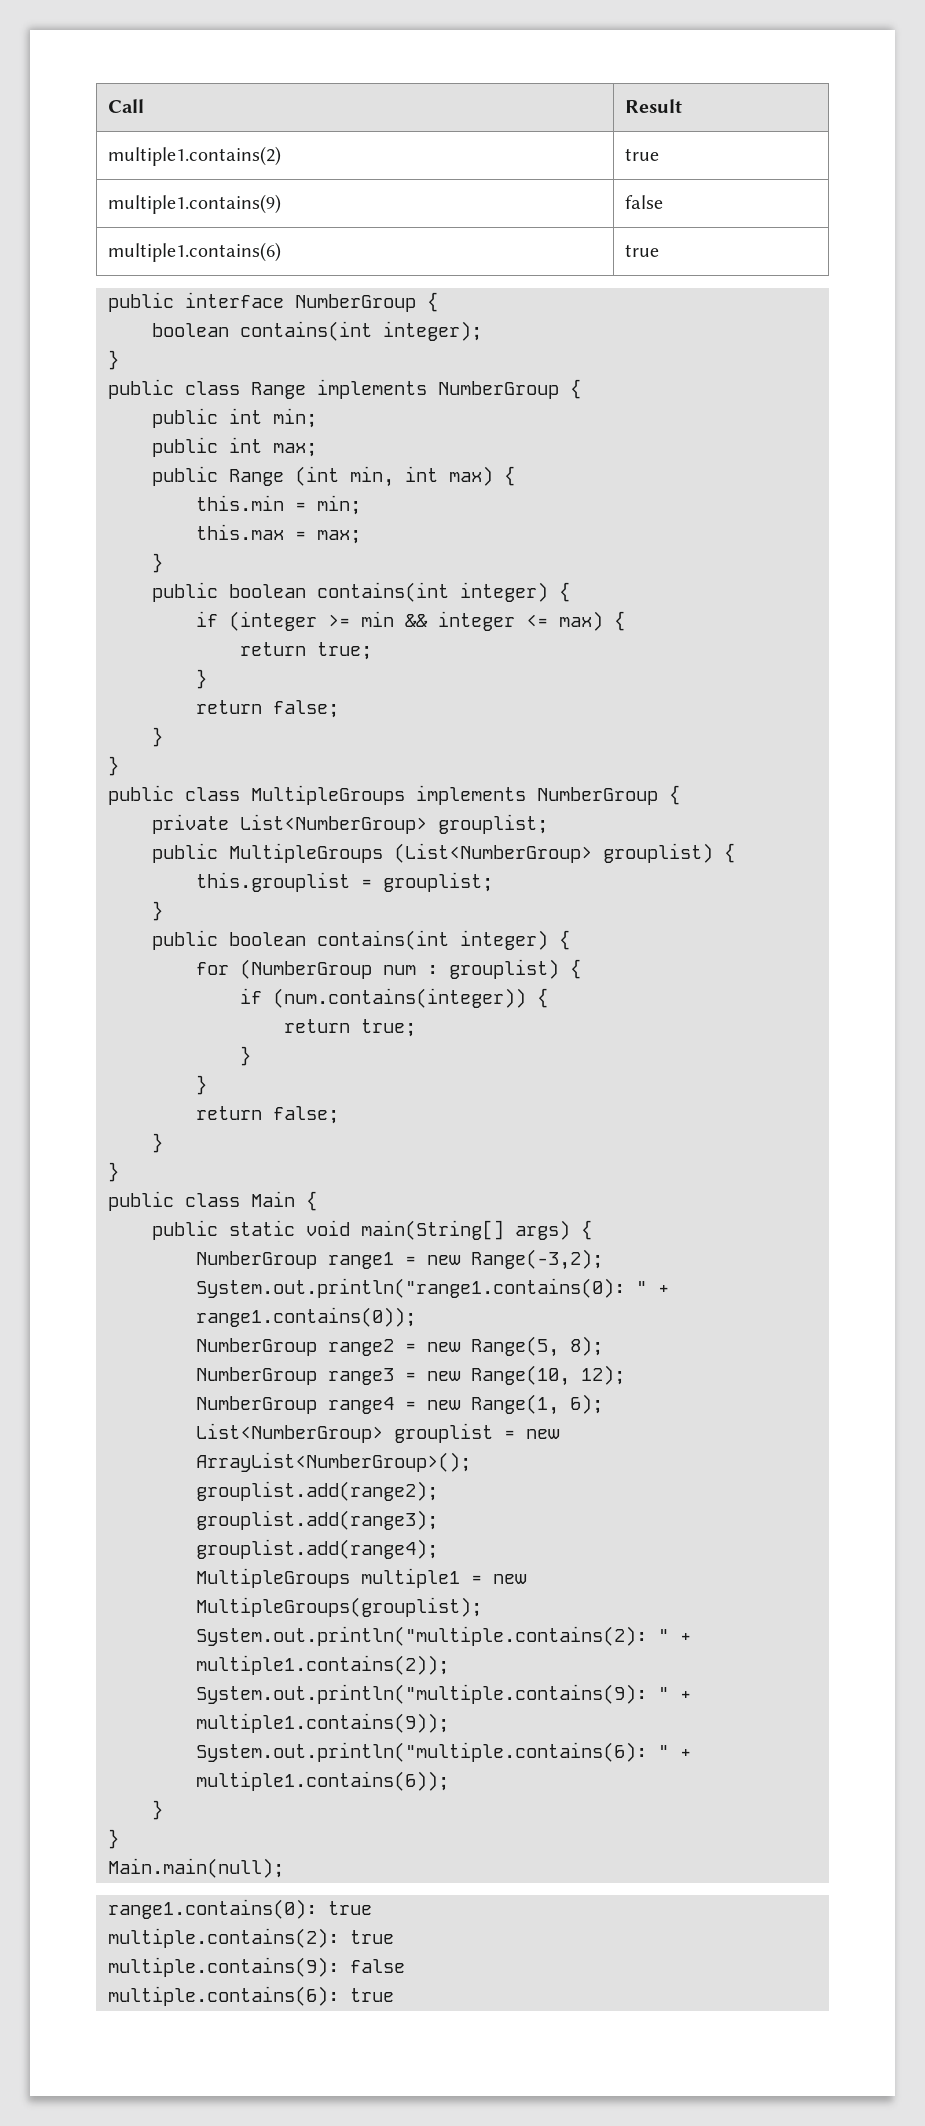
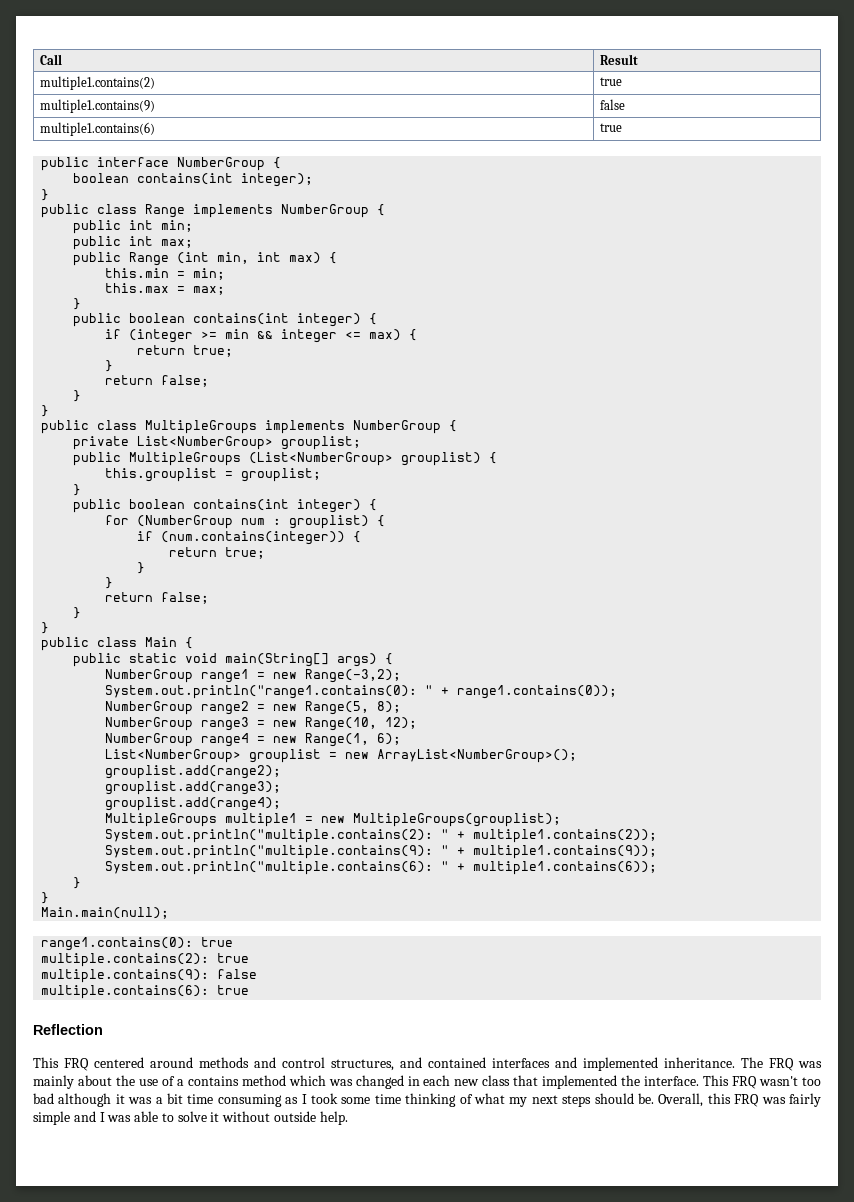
+ Reflection
+ This FRQ centered around methods and control structures, and contained interfaces and implemented inheritance. The FRQ was mainly about the use of a contains method which was changed in each new class that implemented the interface. This FRQ wasn't too bad although it was a bit time consuming as I took some time thinking of what my next steps should be. Overall, this FRQ was fairly simple and I was able to solve it without outside help.

